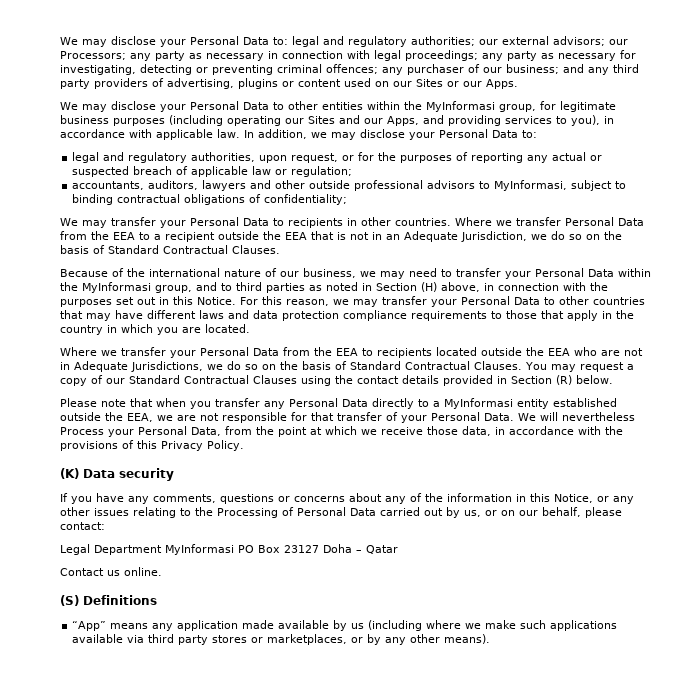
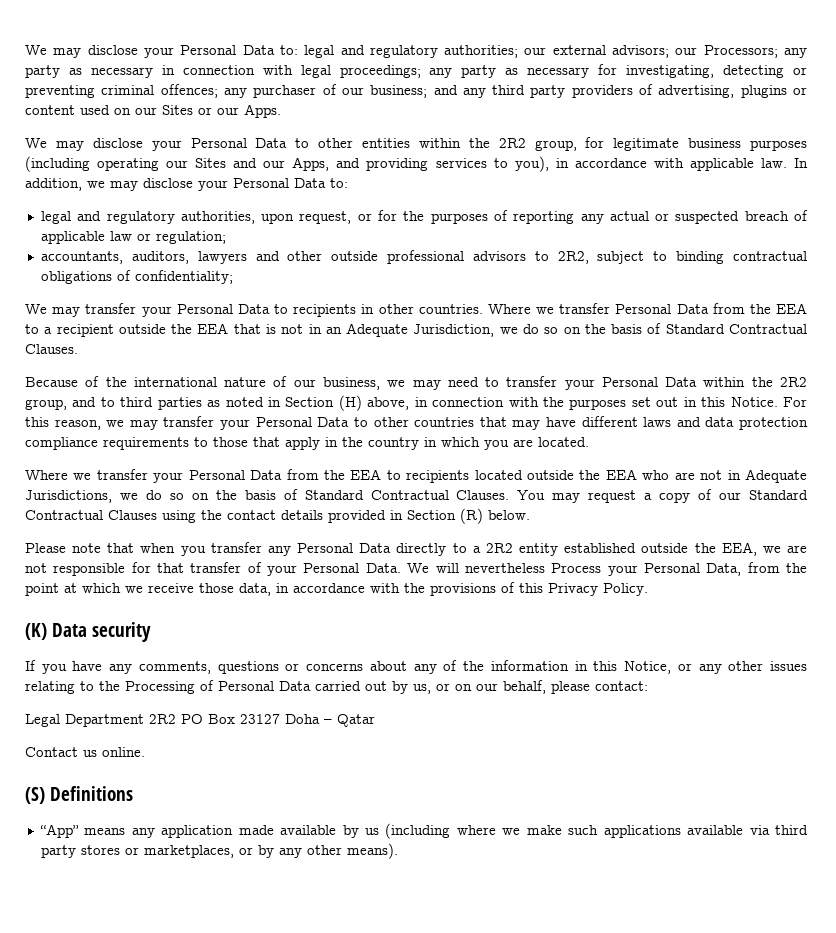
- We may disclose your Personal Data to other entities within the MyInformasi group, for legitimate business purposes (including operating our Sites and our Apps, and providing services to you), in accordance with applicable law.
+ We may disclose your Personal Data to other entities within the 2R2 group, for legitimate business purposes (including operating our Sites and our Apps, and providing services to you), in accordance with applicable law.
- accountants, auditors, lawyers and other outside professional advisors to MyInformasi, subject to binding contractual obligations of confidentiality;
+ accountants, auditors, lawyers and other outside professional advisors to 2R2, subject to binding contractual obligations of confidentiality;
- Because of the international nature of our business, we may need to transfer your Personal Data within the MyInformasi group, and to third parties as noted in Section (H) above, in connection with the purposes set out in this Notice.
+ Because of the international nature of our business, we may need to transfer your Personal Data within the 2R2 group, and to third parties as noted in Section (H) above, in connection with the purposes set out in this Notice.
- Please note that when you transfer any Personal Data directly to a MyInformasi entity established outside the EEA, we are not responsible for that transfer of your Personal Data.
+ Please note that when you transfer any Personal Data directly to a 2R2 entity established outside the EEA, we are not responsible for that transfer of your Personal Data.
- Legal Department MyInformasi PO Box 23127 Doha – Qatar
+ Legal Department 2R2 PO Box 23127 Doha – Qatar

